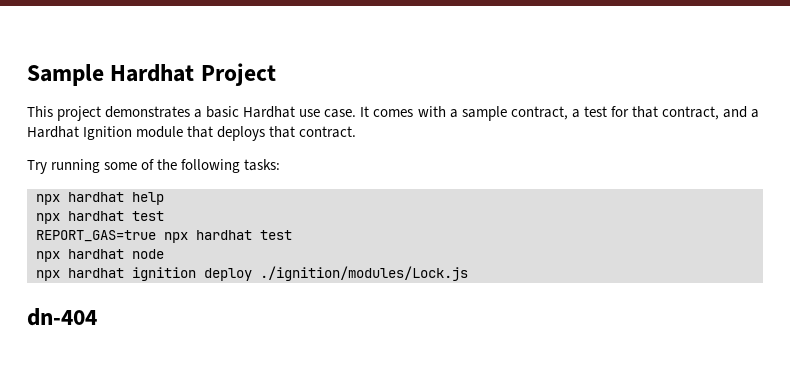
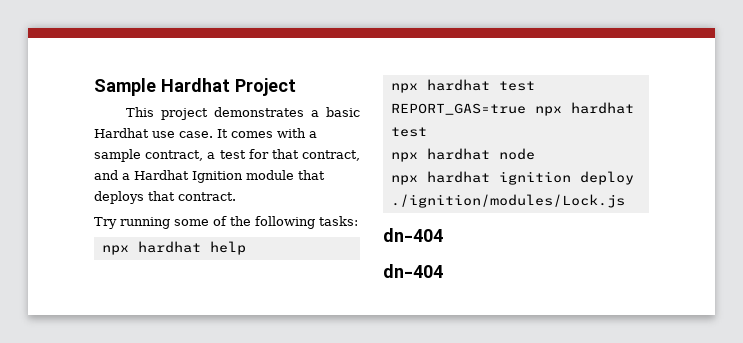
  npx hardhat ignition deploy ./ignition/modules/Lock.js
+ dn-404

